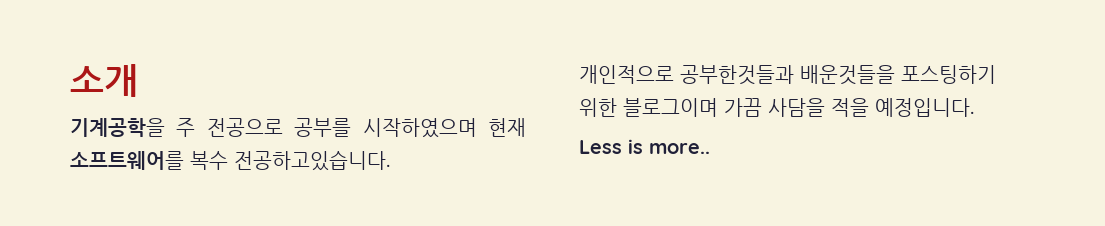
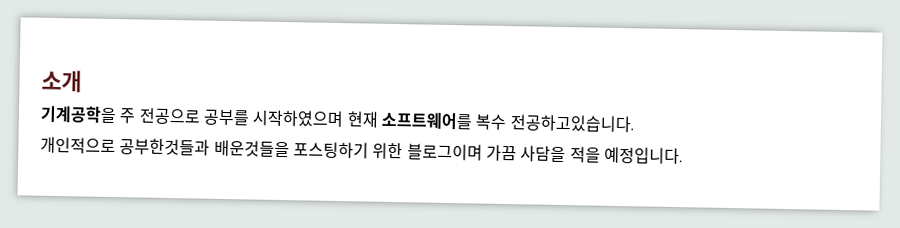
- Less is more..

